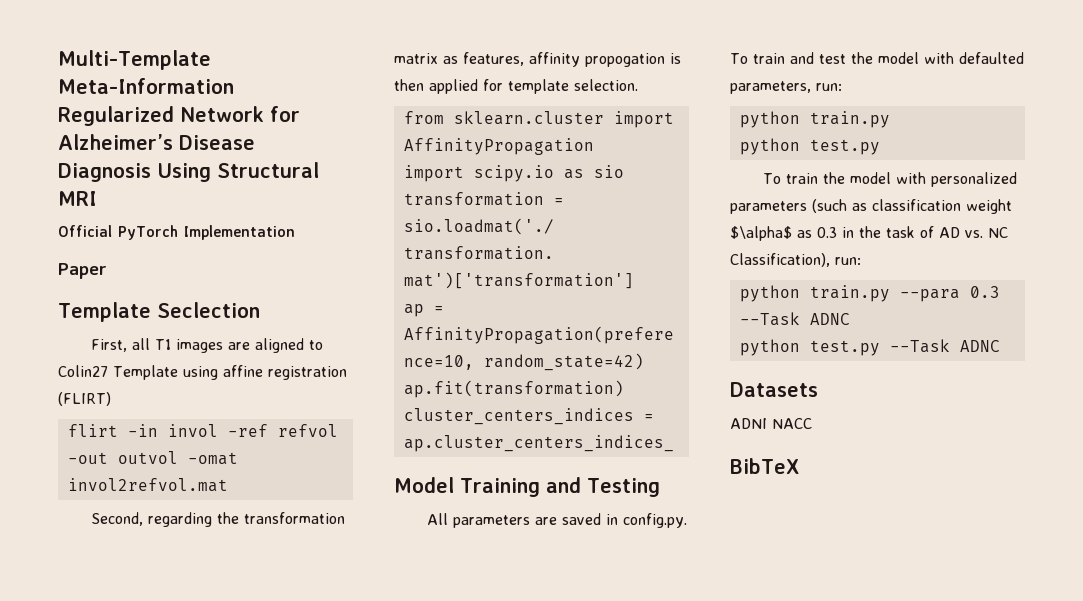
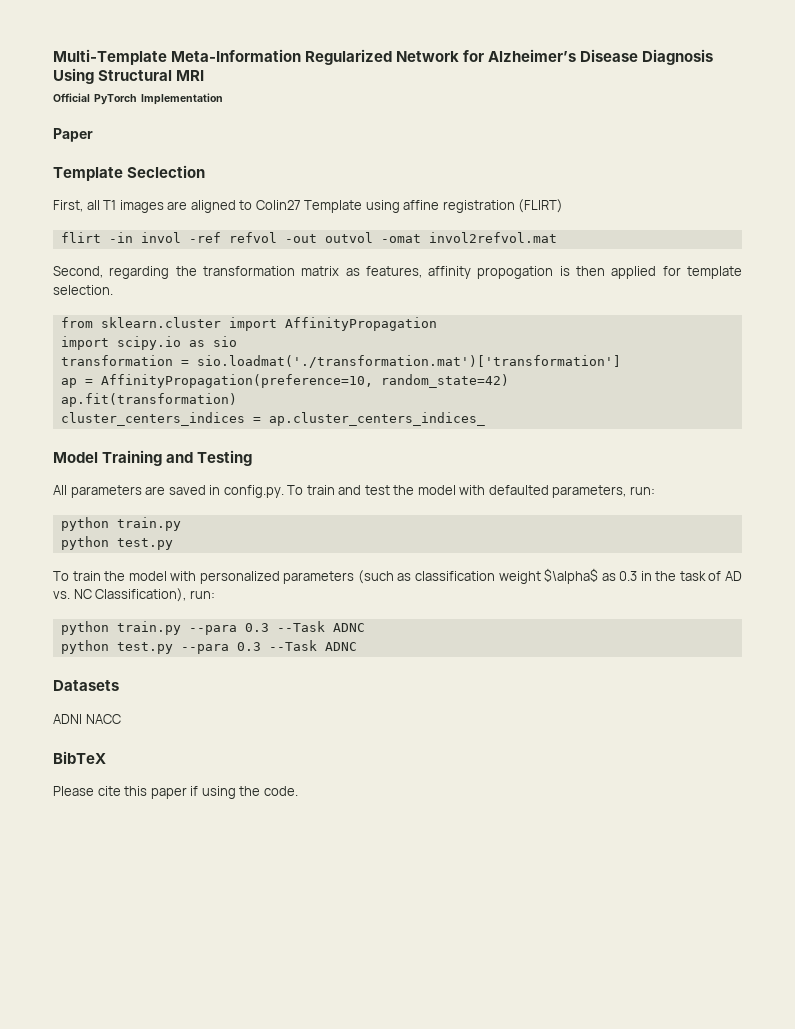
- python test.py --Task ADNC
+ python test.py --para 0.3 --Task ADNC
+ Please cite this paper if using the code.

